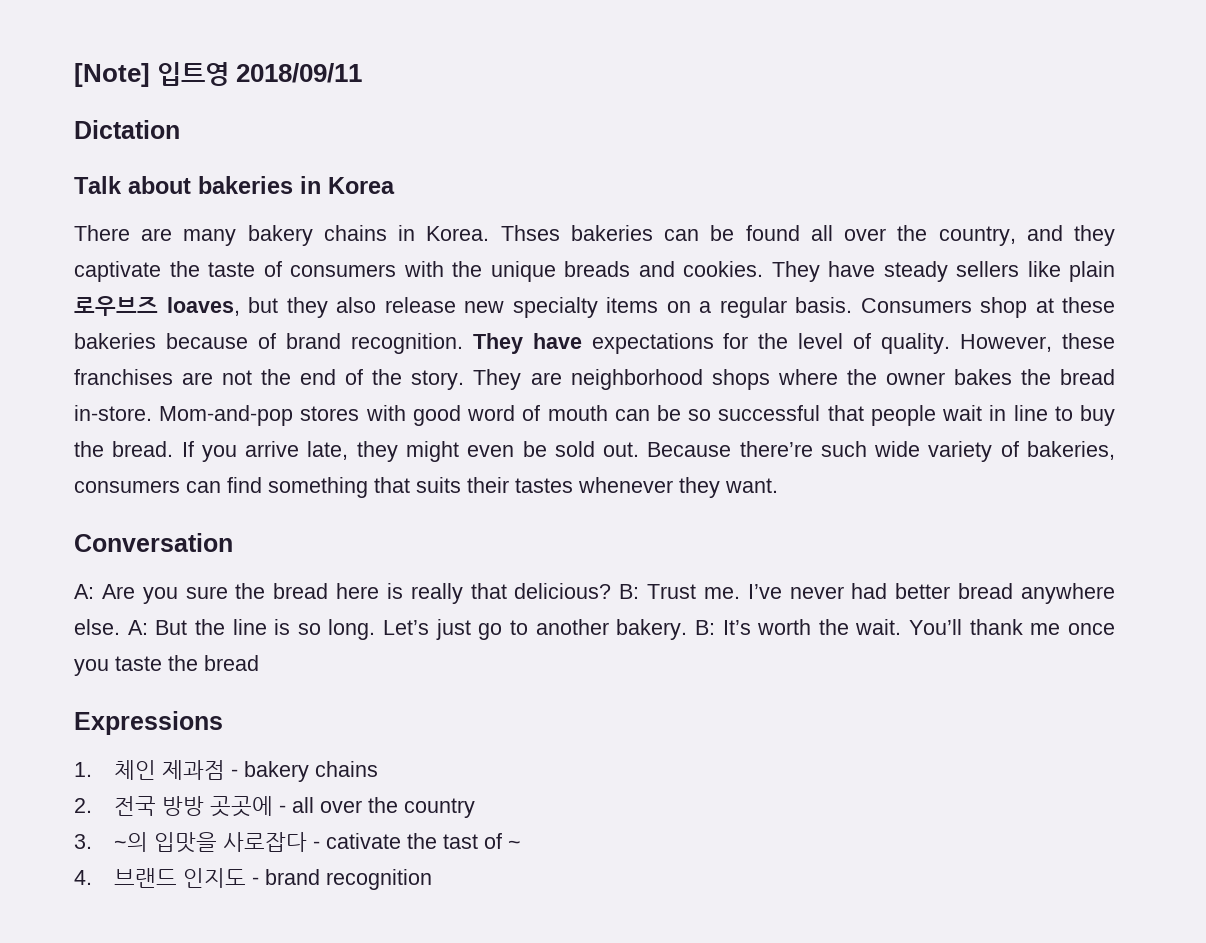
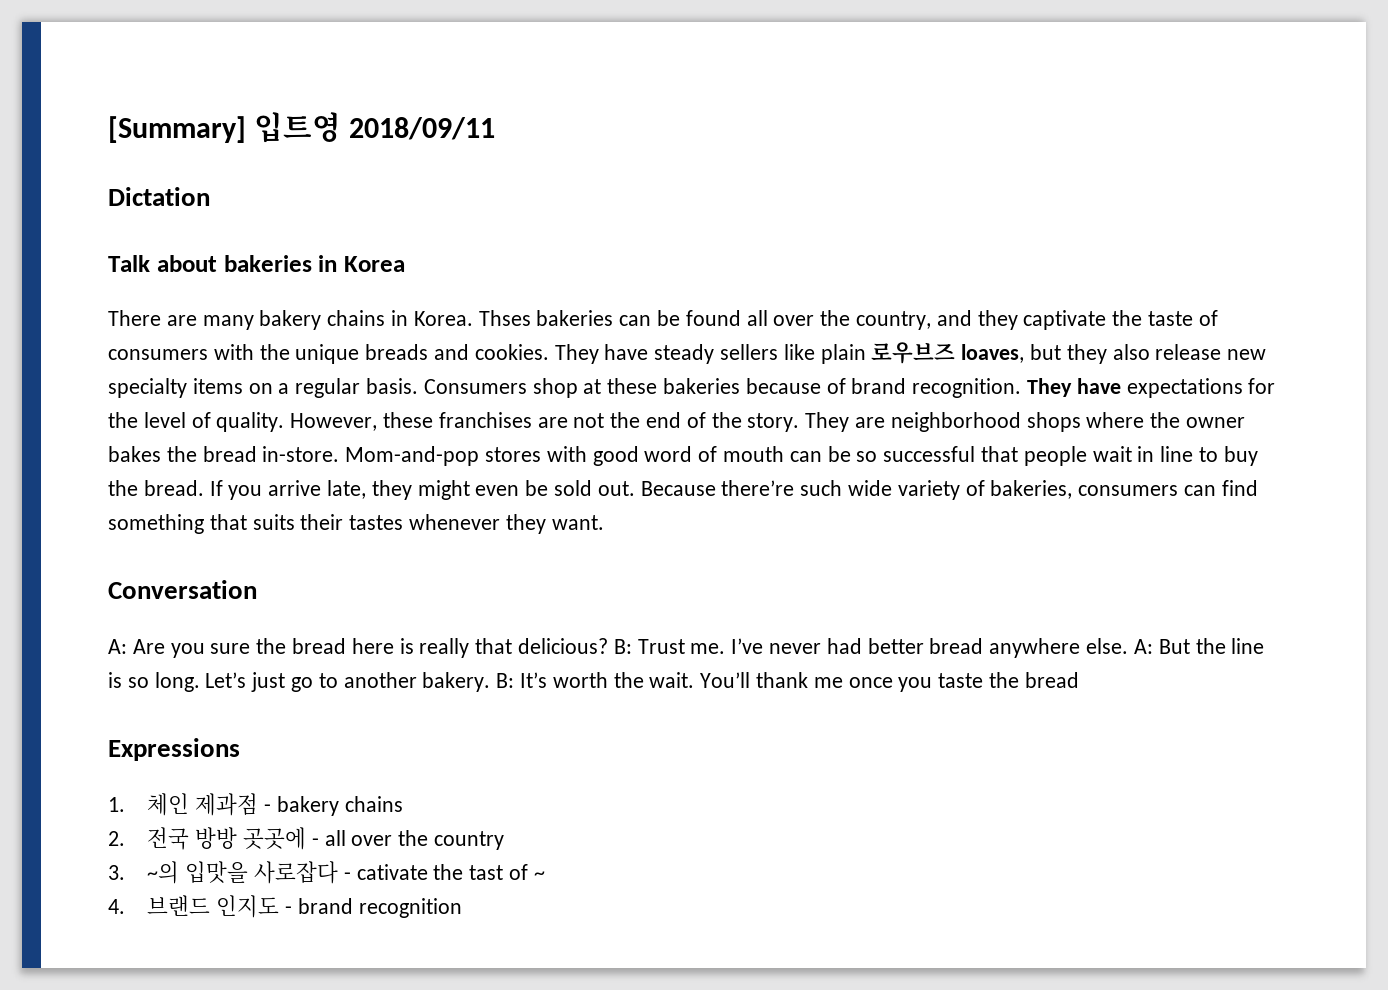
- [Note] 입트영 2018/09/11
+ [Summary] 입트영 2018/09/11

